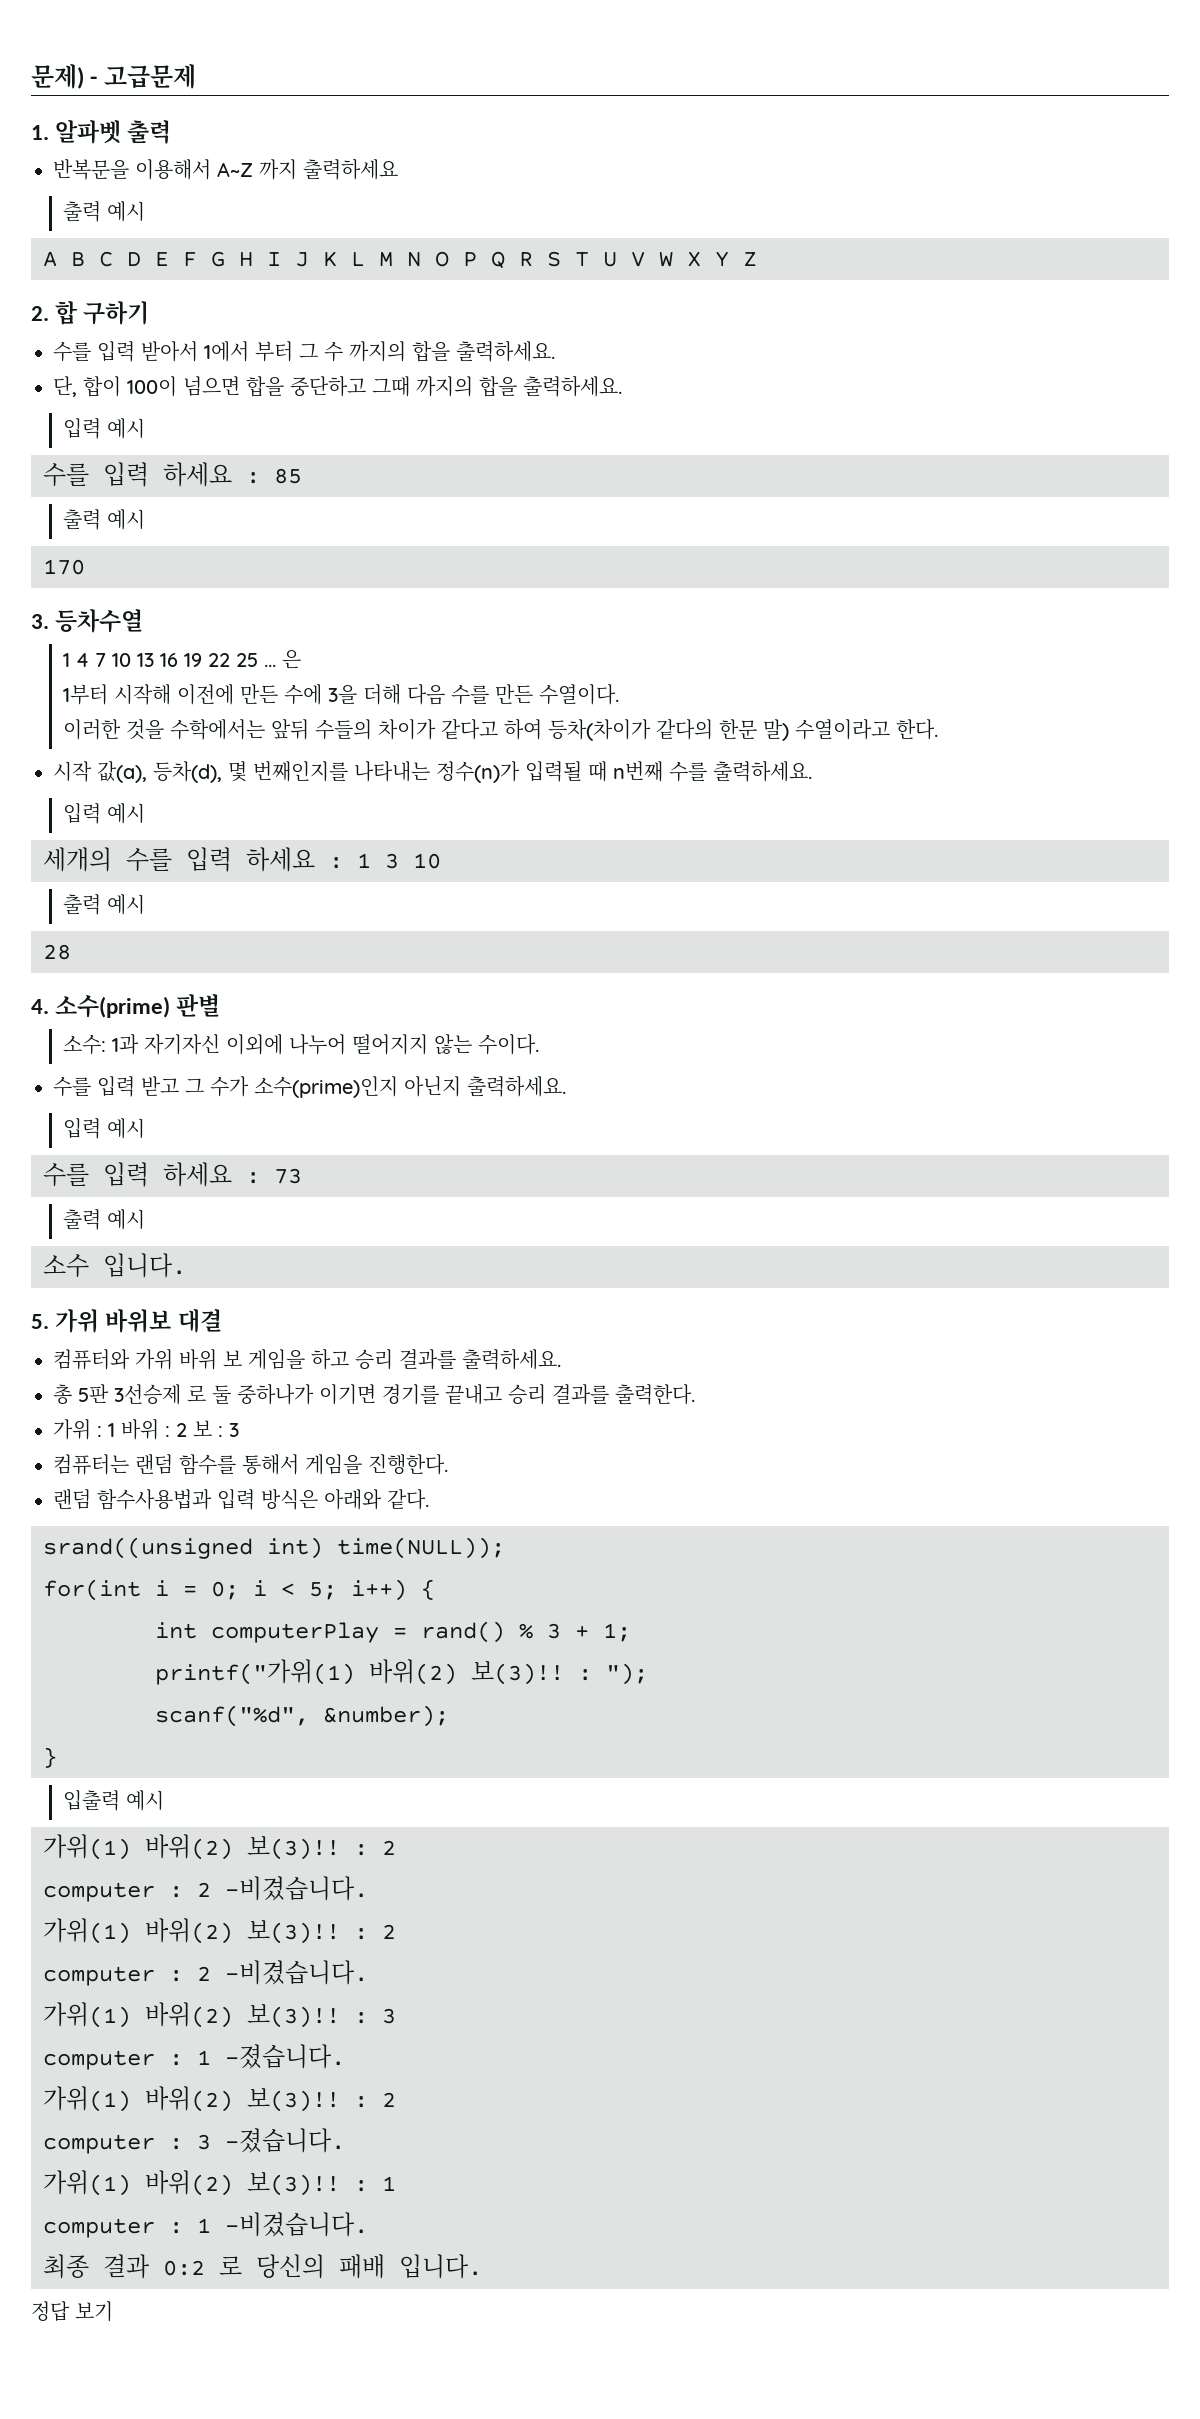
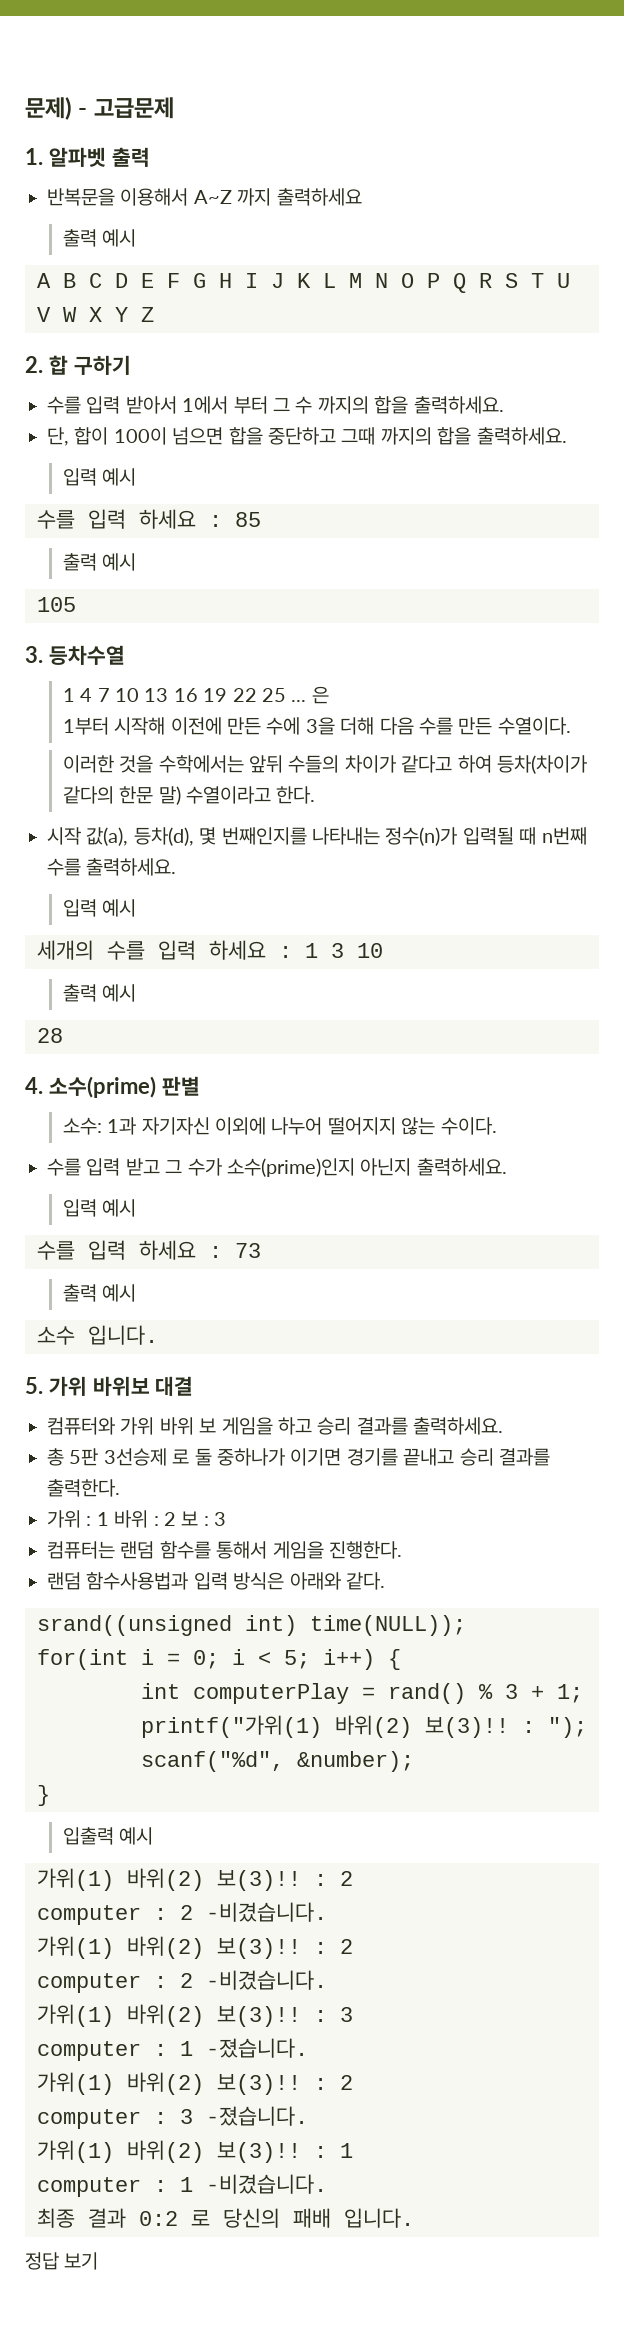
- 170
+ 105

